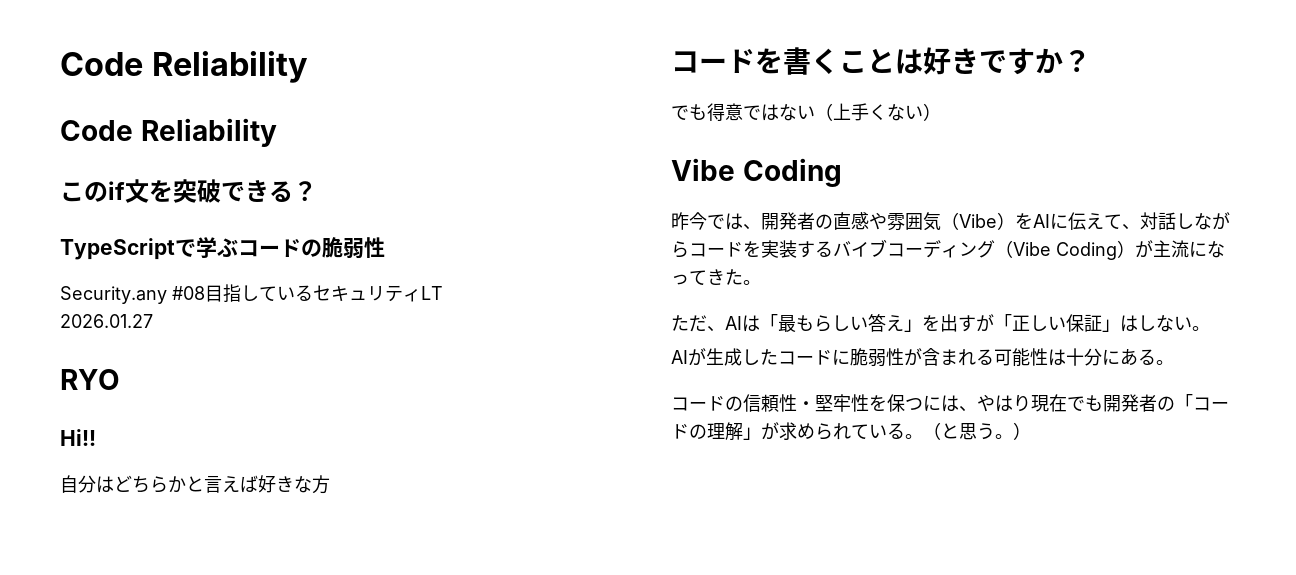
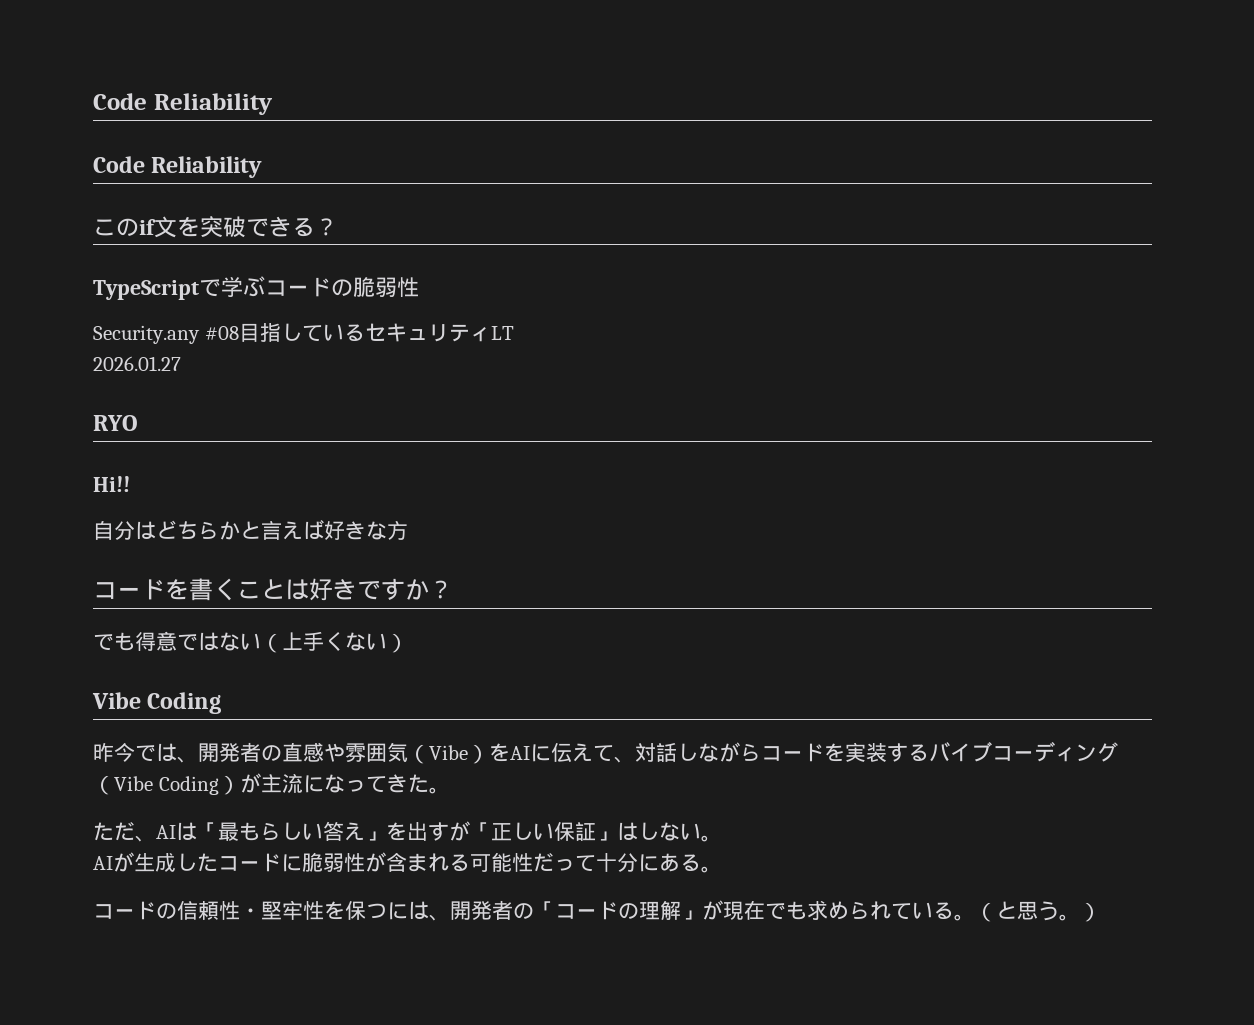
- AIが生成したコードに脆弱性が含まれる可能性は十分にある。
+ AIが生成したコードに脆弱性が含まれる可能性だって十分にある。
- コードの信頼性・堅牢性を保つには、やはり現在でも開発者の「コードの理解」が求められている。
+ コードの信頼性・堅牢性を保つには、開発者の「コードの理解」が現在でも求められている。

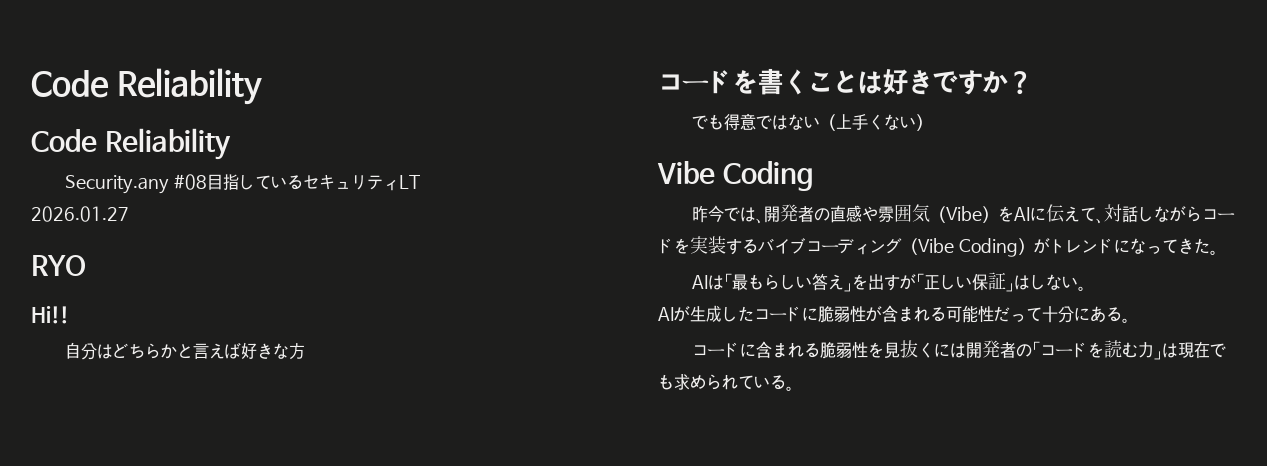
- このif文を突破できる？
- TypeScriptで学ぶコードの脆弱性
- 昨今では、開発者の直感や雰囲気（Vibe）をAIに伝えて、対話しながらコードを実装するバイブコーディング（Vibe Coding）が主流になってきた。
+ 昨今では、開発者の直感や雰囲気（Vibe）をAIに伝えて、対話しながらコードを実装するバイブコーディング（Vibe Coding）がトレンドになってきた。
- ただ、AIは「最もらしい答え」を出すが「正しい保証」はしない。
+ AIは「最もらしい答え」を出すが「正しい保証」はしない。
- コードの信頼性・堅牢性を保つには、開発者の「コードの理解」が現在でも求められている。（と思う。）
+ コードに含まれる脆弱性を見抜くには開発者の「コードを読む力」は現在でも求められている。

